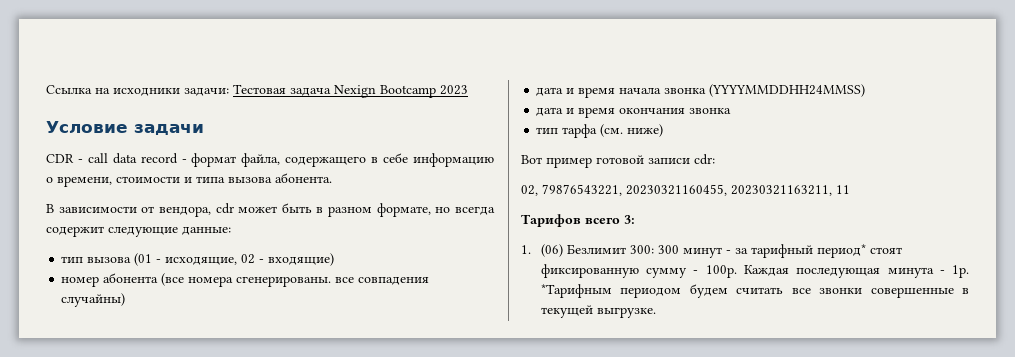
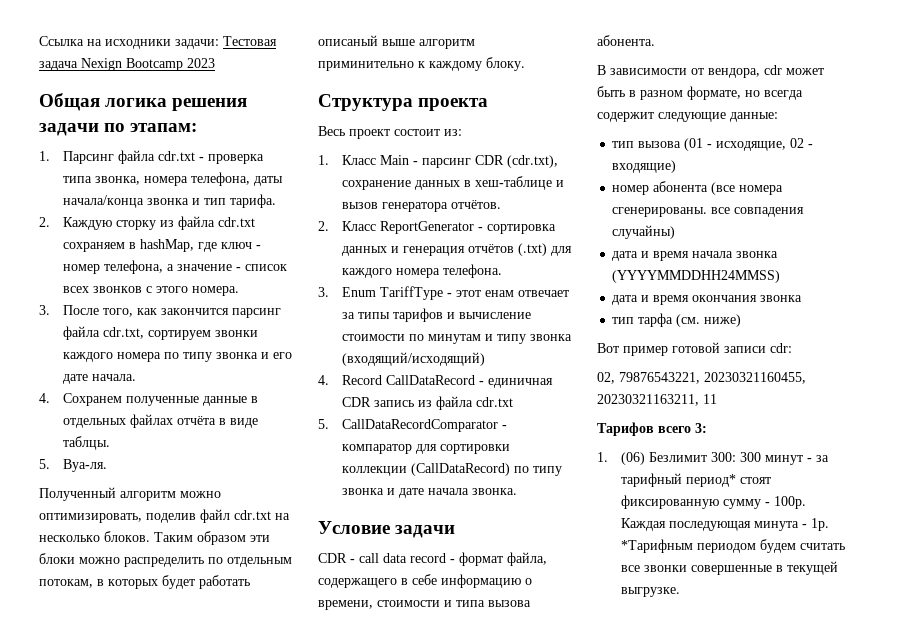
+ Общая логика решения задачи по этапам:
+ 1. Парсинг файла cdr.txt - проверка типа звонка, номера телефона, даты начала/конца звонка и тип тарифа.
+ 2. Каждую сторку из файла cdr.txt сохраняем в hashMap, где ключ - номер телефона, а значение - список всех звонков с этого номера.
+ 3. После того, как закончится парсинг файла cdr.txt, сортируем звонки каждого номера по типу звонка и его дате начала.
+ 4. Сохранем полученные данные в отдельных файлах отчёта в виде таблцы.
+ 5. Вуа-ля.
+ Полученный алгоритм можно оптимизировать, поделив файл cdr.txt на несколько блоков. Таким образом эти блоки можно распределить по отдельным потокам, в которых будет работать описаный выше алгоритм приминительно к каждому блоку.
+ Структура проекта
+ Весь проект состоит из:
+ 1. Класс Main - парсинг CDR (cdr.txt), сохранение данных в хеш-таблице и вызов генератора отчётов.
+ 2. Класс ReportGenerator - сортировка данных и генерация отчётов (.txt) для каждого номера телефона.
+ 3. Enum TariffType - этот енам отвечает за типы тарифов и вычисление стоимости по минутам и типу звонка (входящий/исходящий)
+ 4. Record CallDataRecord - единичная CDR запись из файла cdr.txt
+ 5. CallDataRecordComparator - компаратор для сортировки коллекции (CallDataRecord) по типу звонка и дате начала звонка.

